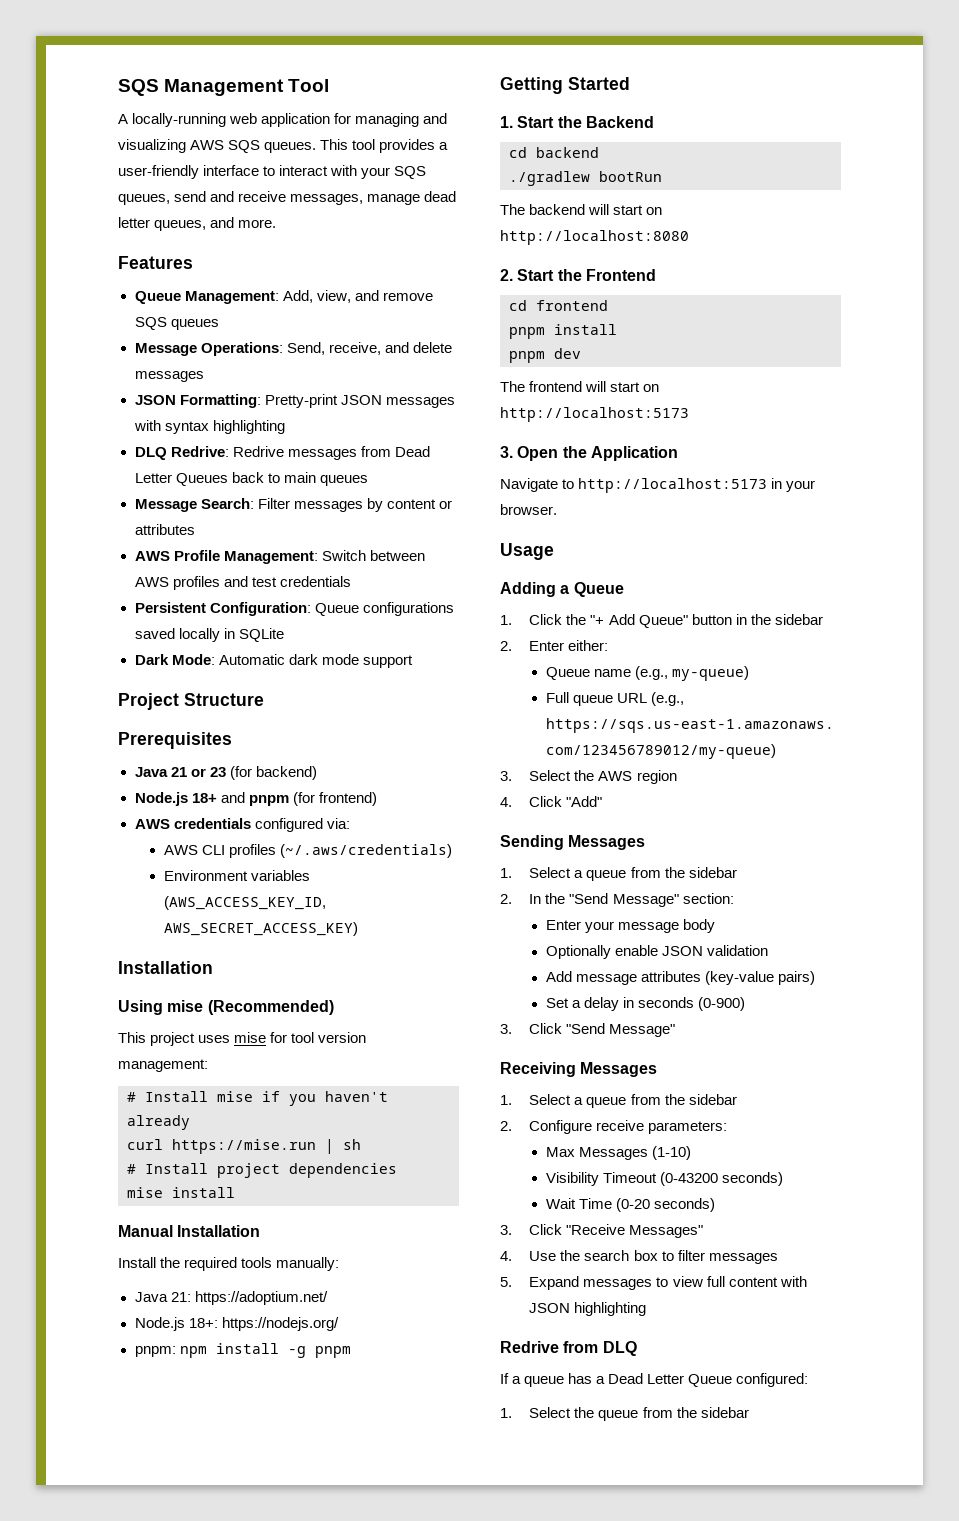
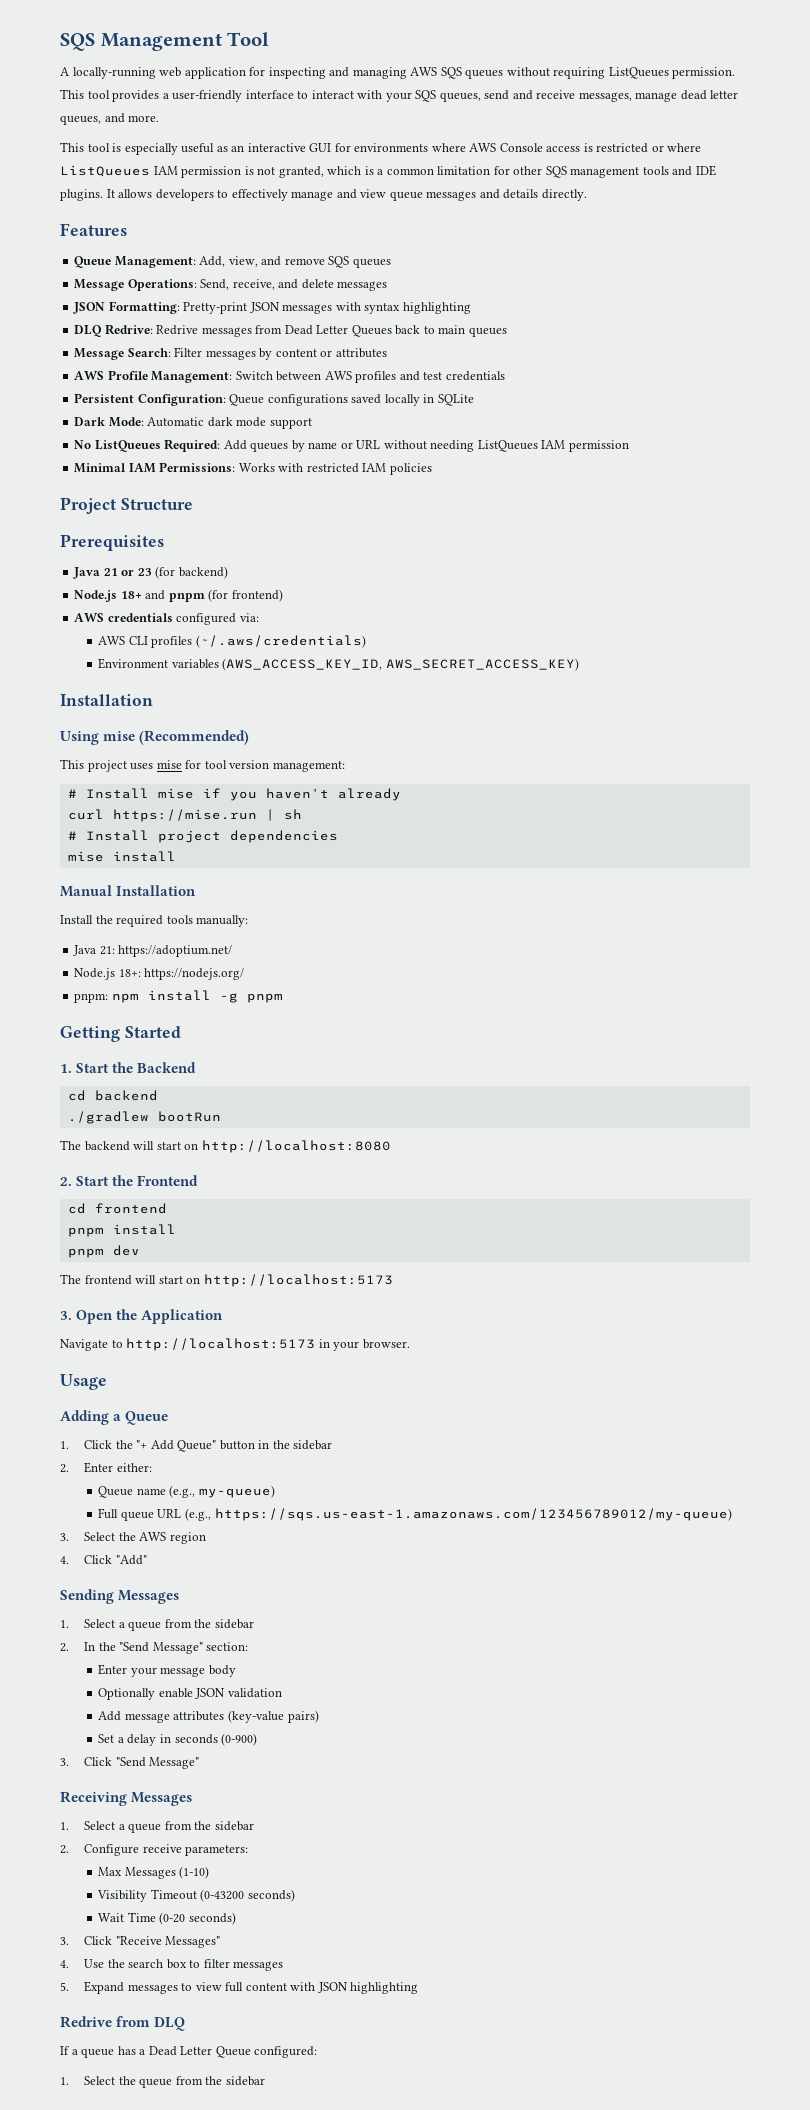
- A locally-running web application for managing and visualizing AWS SQS queues.
+ A locally-running web application for inspecting and managing AWS SQS queues without requiring ListQueues permission.
+ This tool is especially useful as an interactive GUI for environments where AWS Console access is restricted or where ListQueues IAM permission is not granted, which is a common limitation for other SQS management tools and IDE plugins. It allows developers to effectively manage and view queue messages and details directly.
+ No ListQueues Required: Add queues by name or URL without needing ListQueues IAM permission
+ Minimal IAM Permissions: Works with restricted IAM policies

